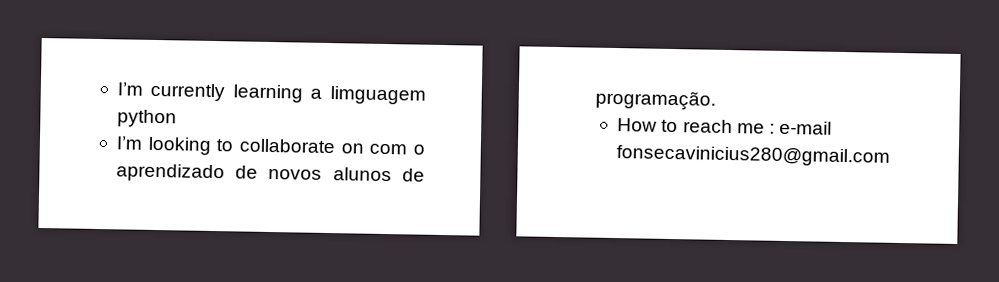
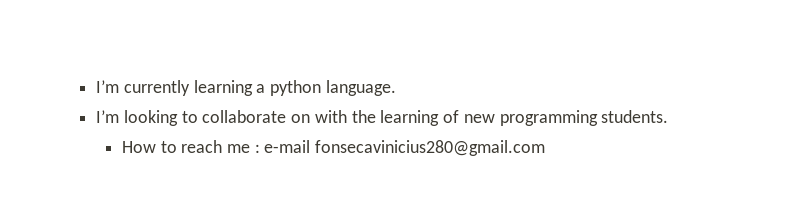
- I’m currently learning a limguagem python
+ I’m currently learning a python language.
- I’m looking to collaborate on com o aprendizado de novos alunos de programação.
+ I’m looking to collaborate on with the learning of new programming students.

